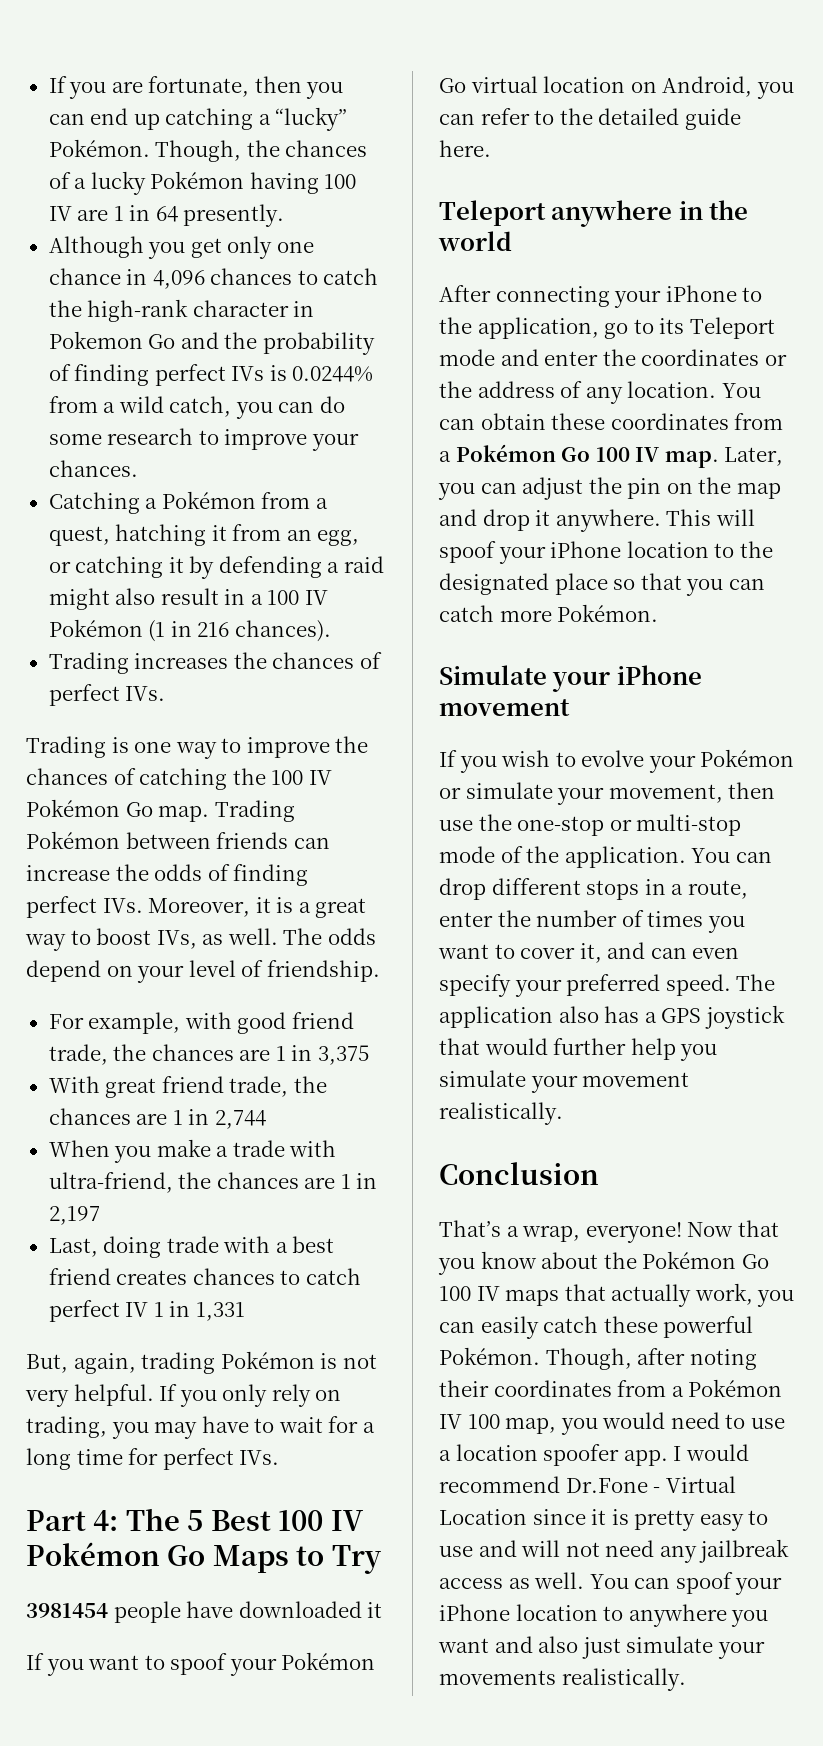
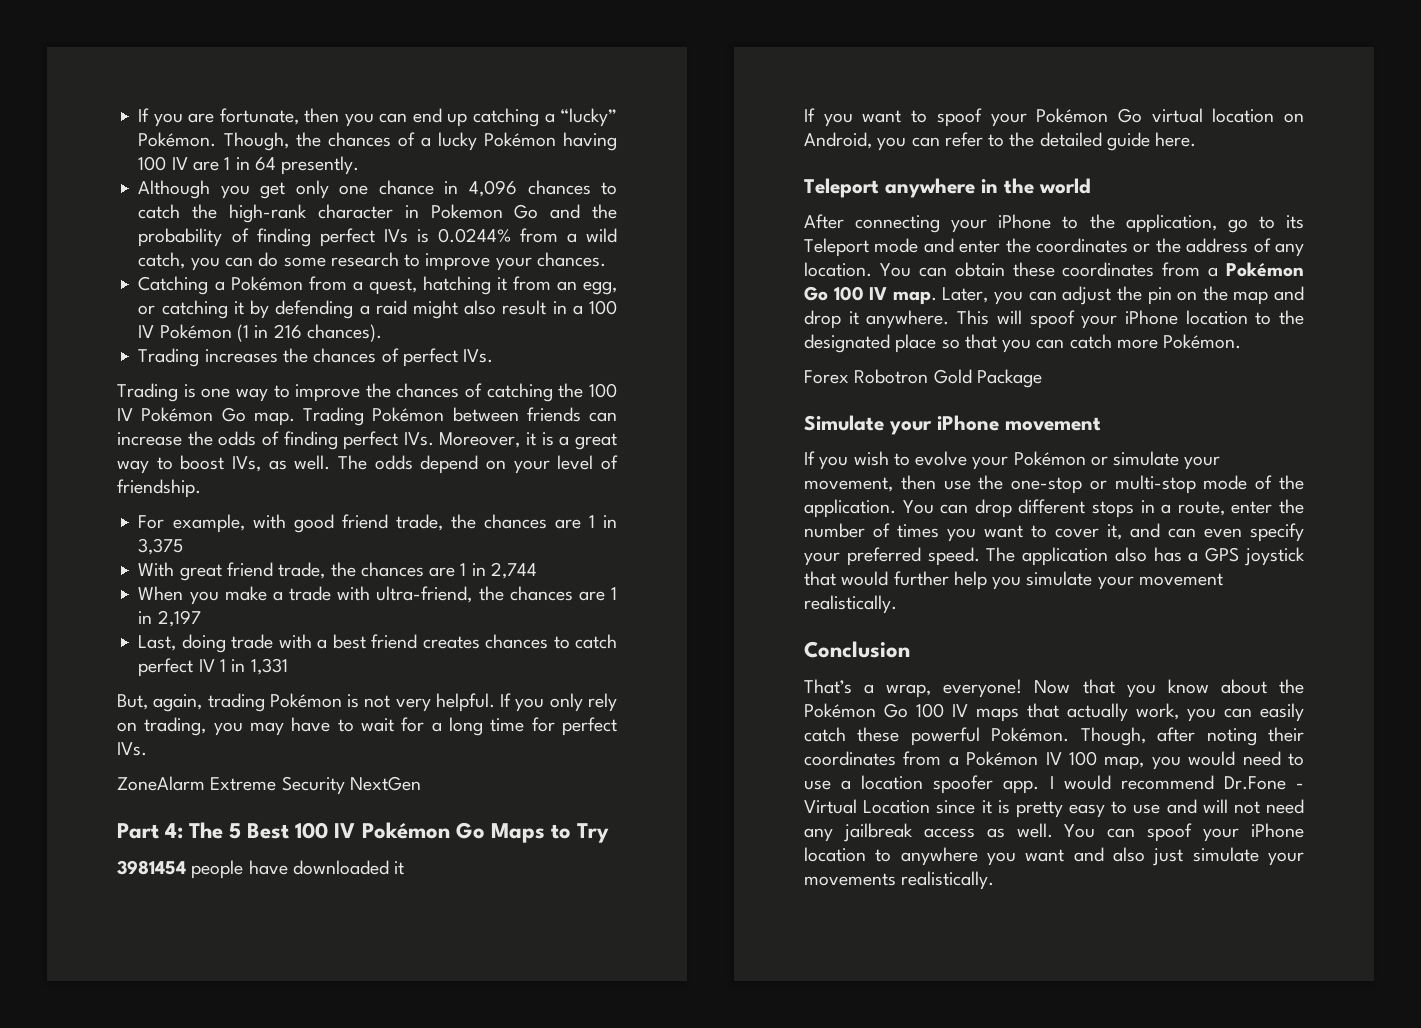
+ ZoneAlarm Extreme Security NextGen
+ Forex Robotron Gold Package

